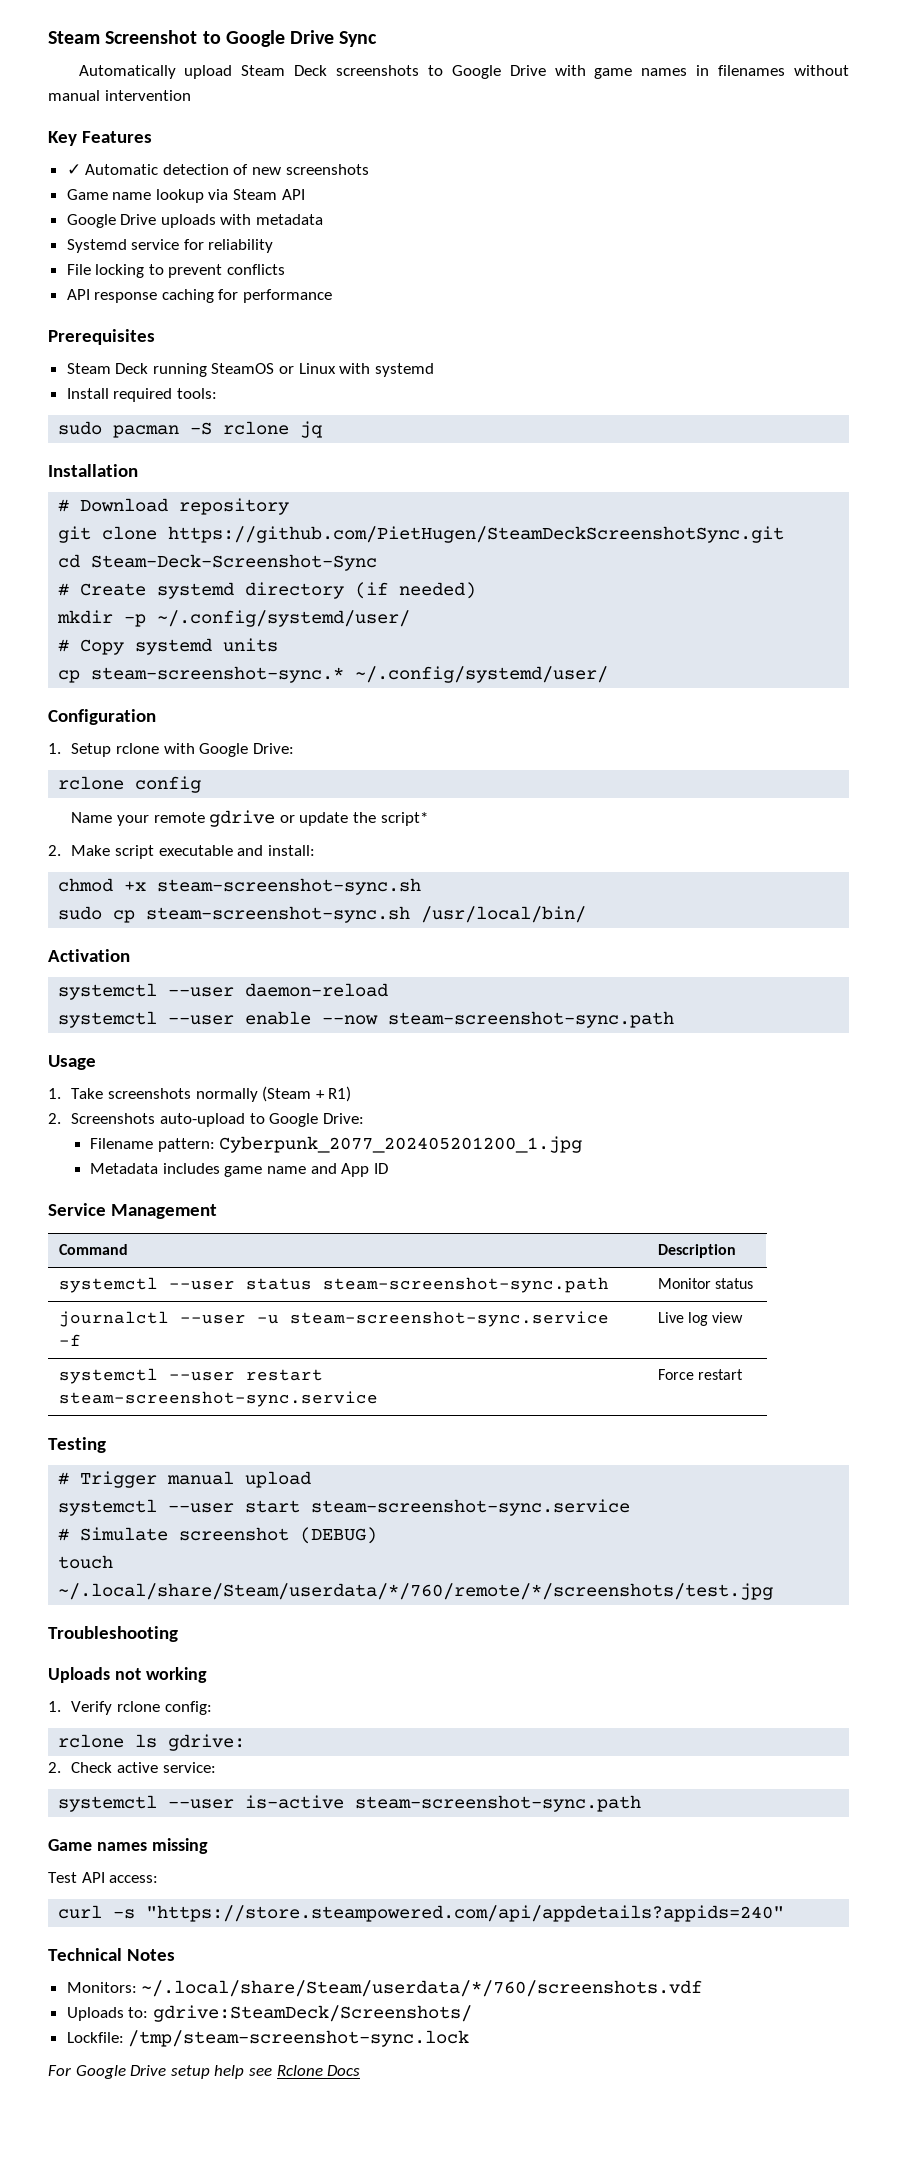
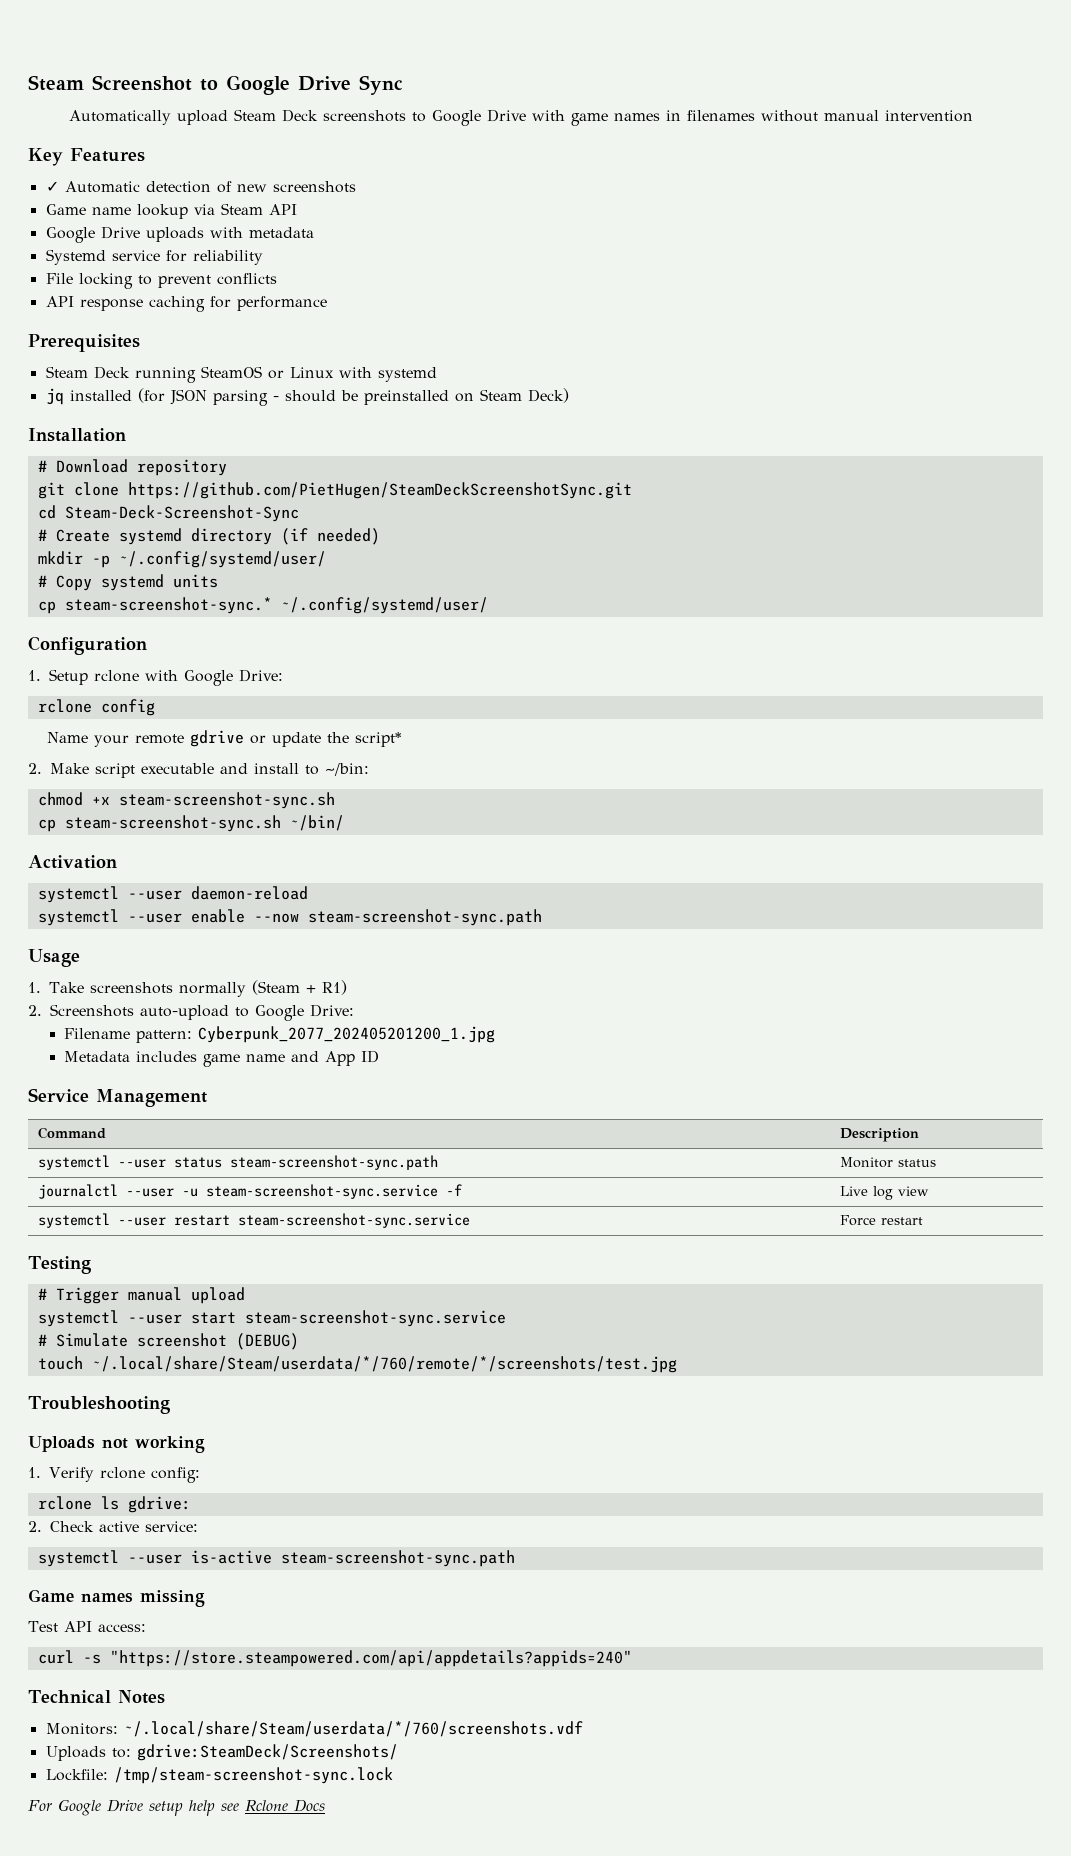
- Install required tools:
- sudo pacman -S rclone jq
+ jq installed (for JSON parsing - should be preinstalled on Steam Deck)
- 2. Make script executable and install:
+ 2. Make script executable and install to ~/bin:
- sudo cp steam-screenshot-sync.sh /usr/local/bin/
+ cp steam-screenshot-sync.sh ~/bin/

